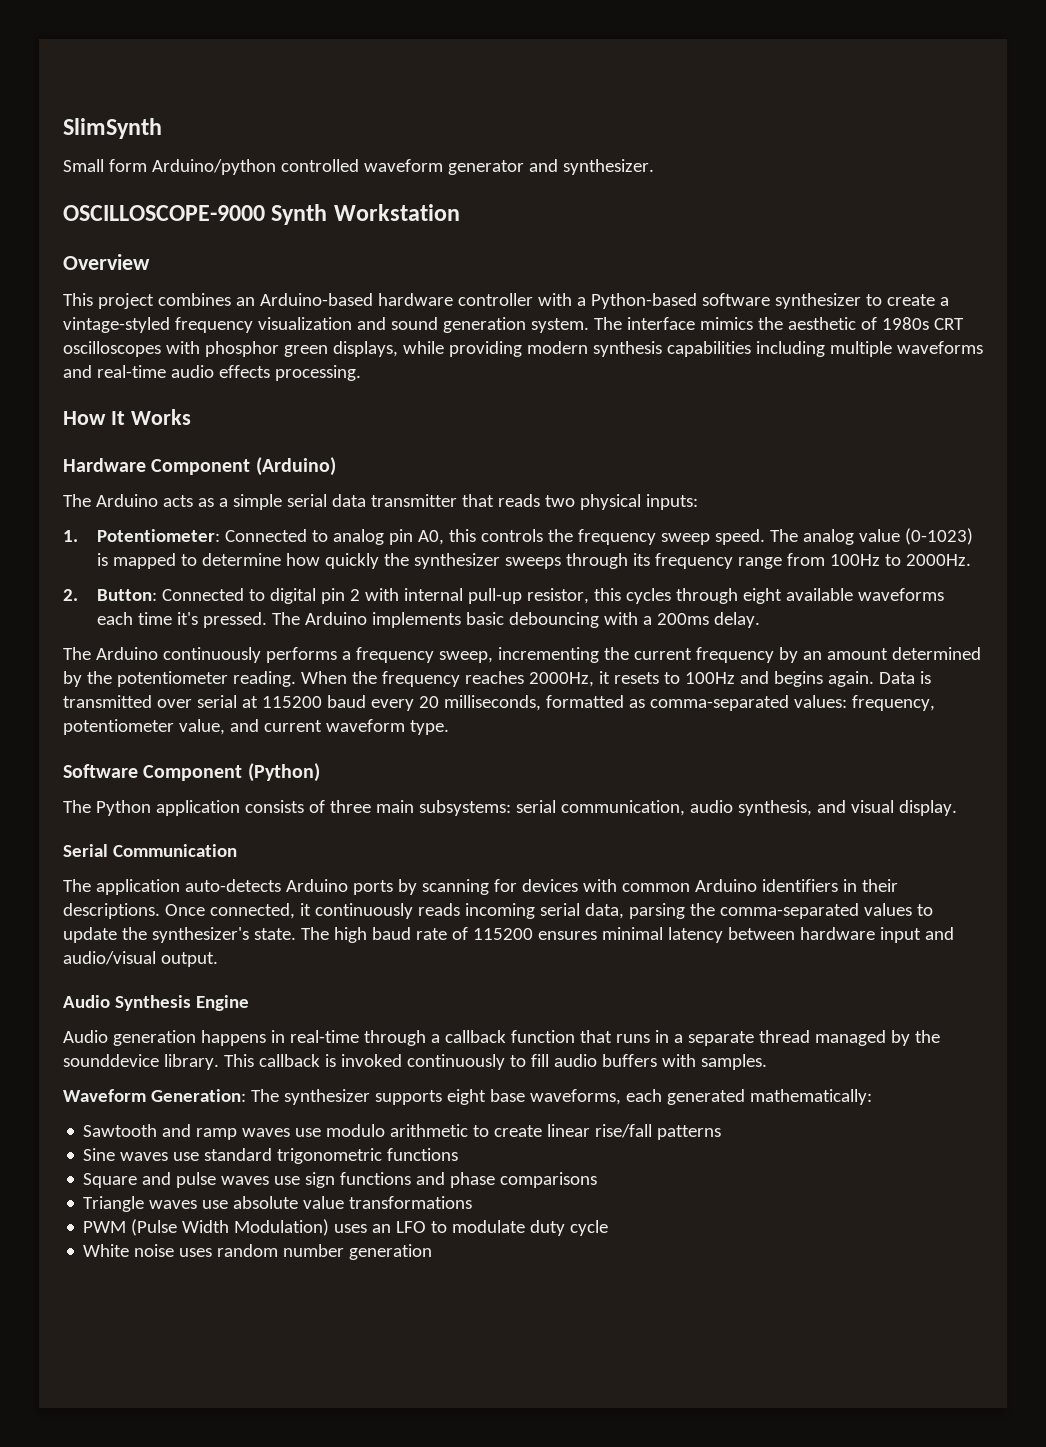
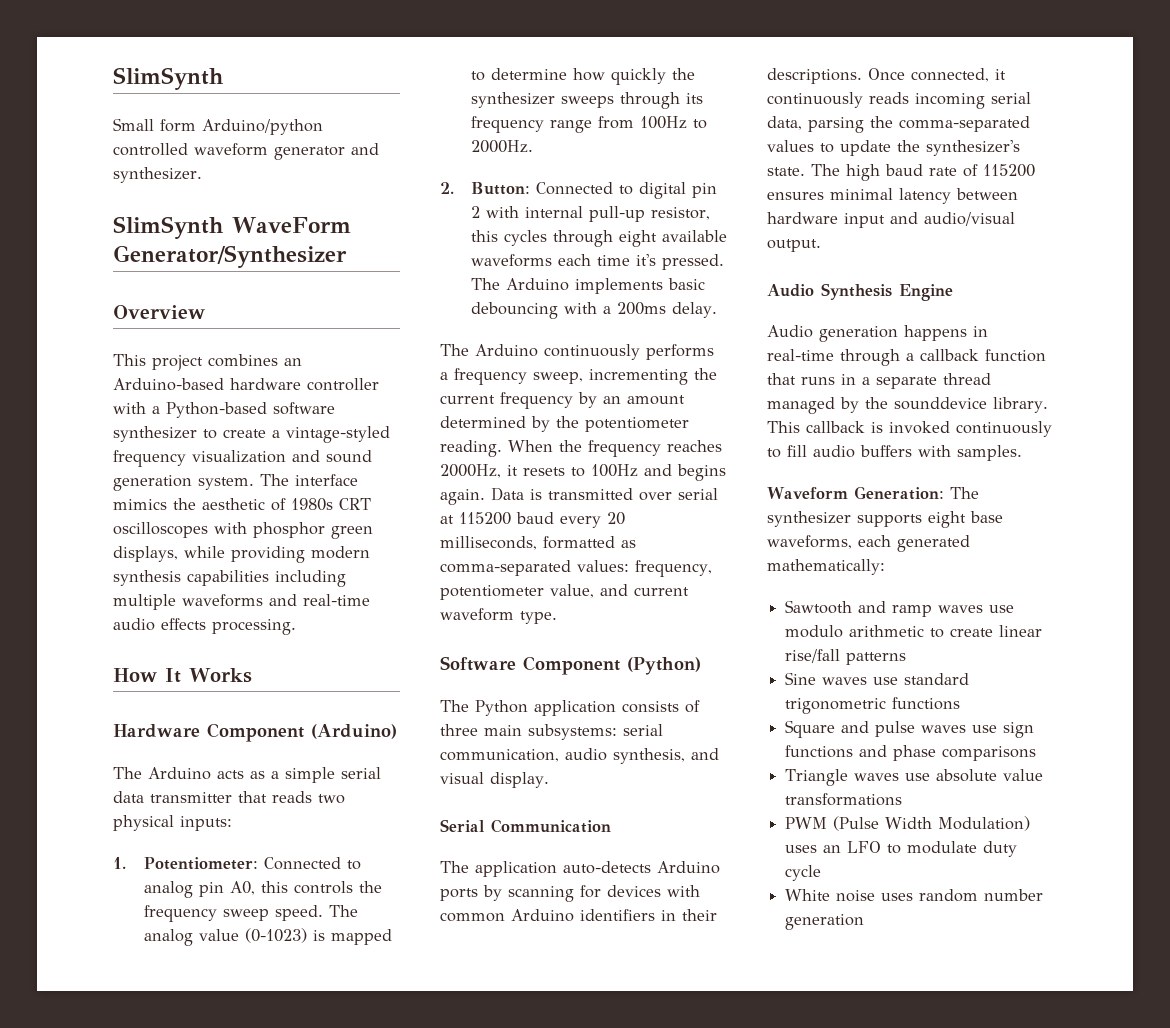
- OSCILLOSCOPE-9000 Synth Workstation
+ SlimSynth WaveForm Generator/Synthesizer

